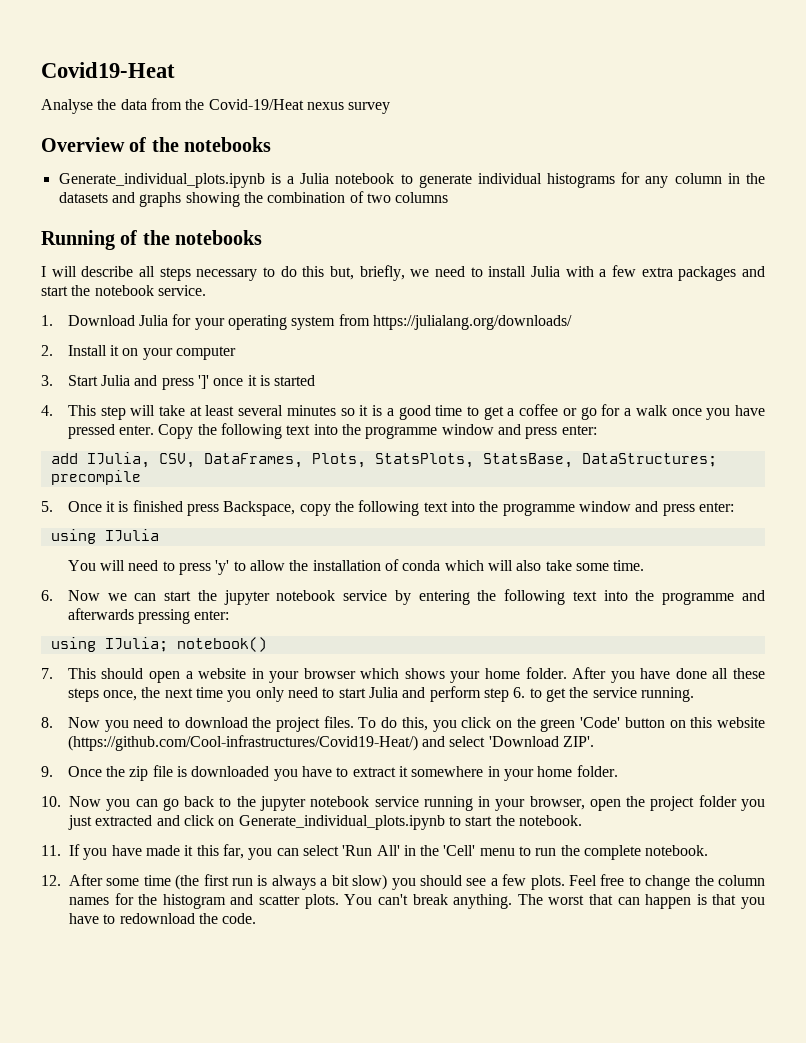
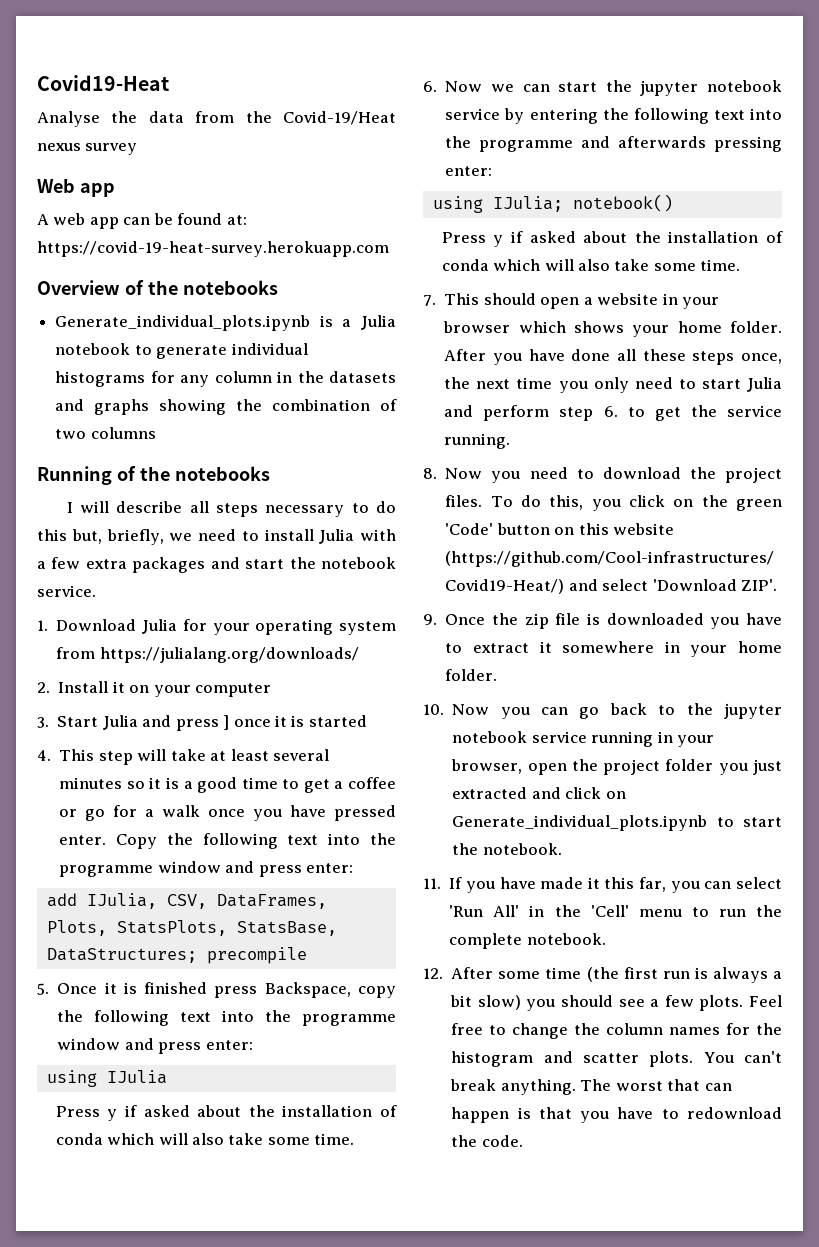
+ Web app
+ A web app can be found at: https://covid-19-heat-survey.herokuapp.com
- 3. Start Julia and press ']' once it is started
+ 3. Start Julia and press ] once it is started
  using IJulia
- You will need to press 'y' to allow the installation of conda which will also take some time.
+ Press y if asked about the installation of conda which will also take some time.
  using IJulia; notebook()
+ Press y if asked about the installation of conda which will also take some time.

